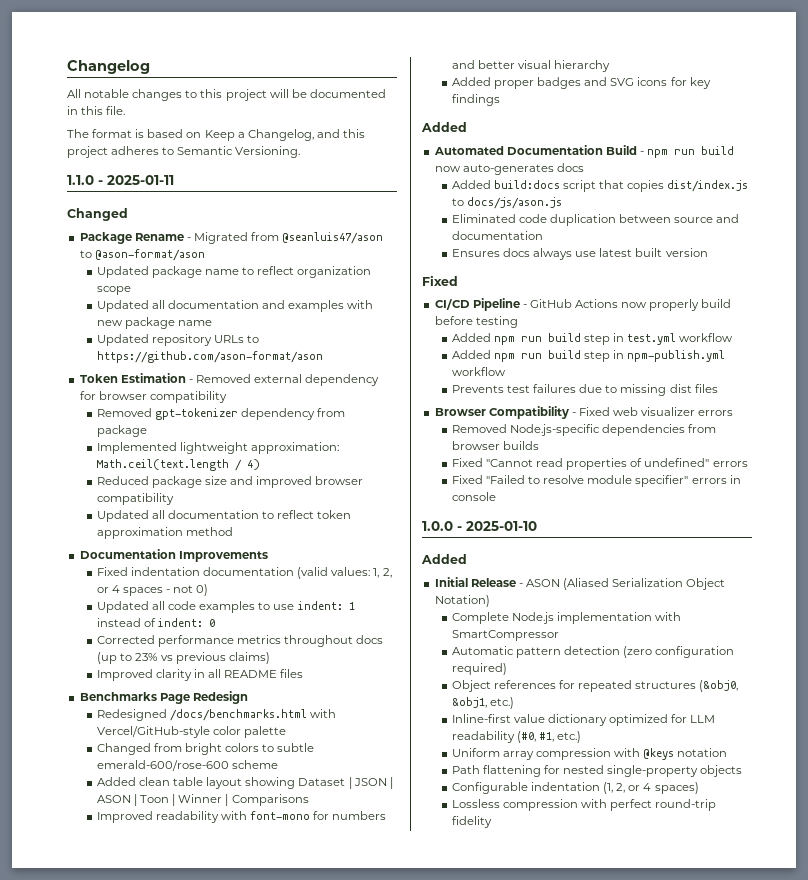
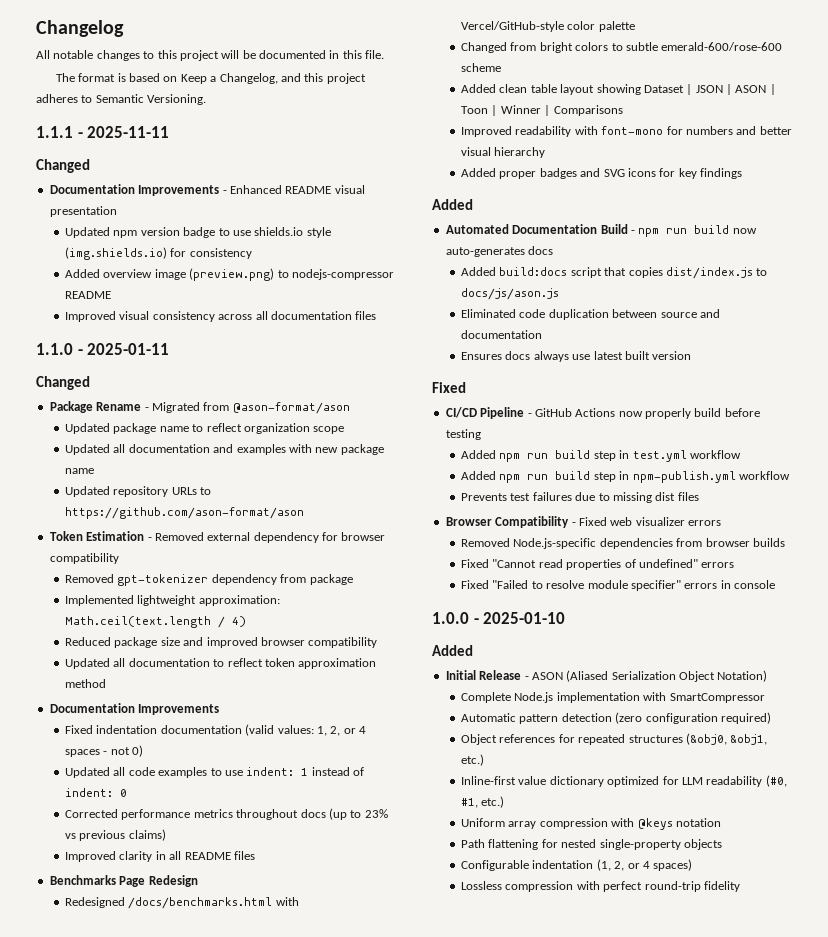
+ 1.1.1 - 2025-11-11
+ Changed
+ Documentation Improvements - Enhanced README visual presentation
+ Updated npm version badge to use shields.io style (img.shields.io) for consistency
+ Added overview image (preview.png) to nodejs-compressor README
+ Improved visual consistency across all documentation files
- Package Rename - Migrated from @seanluis47/ason to @ason-format/ason
+ Package Rename - Migrated from @ason-format/ason

